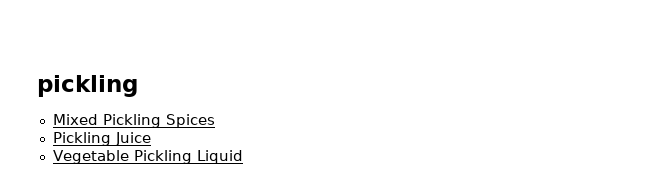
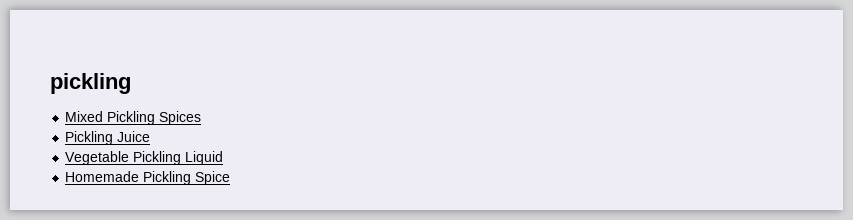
+ Homemade Pickling Spice

